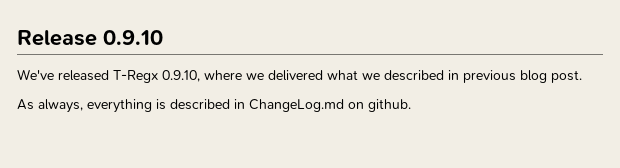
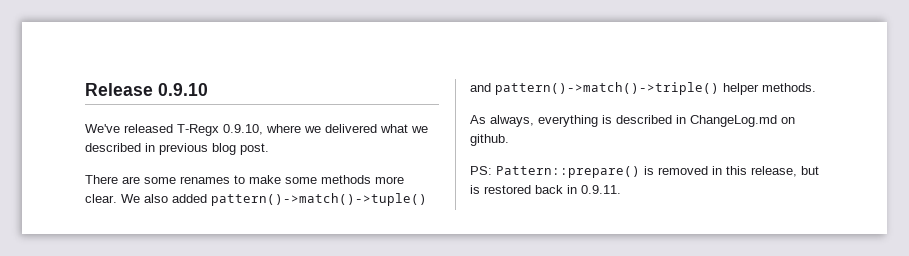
+ There are some renames to make some methods more clear. We also added pattern()->match()->tuple() and pattern()->match()->triple() helper methods.
+ PS: Pattern::prepare() is removed in this release, but is restored back in 0.9.11.

